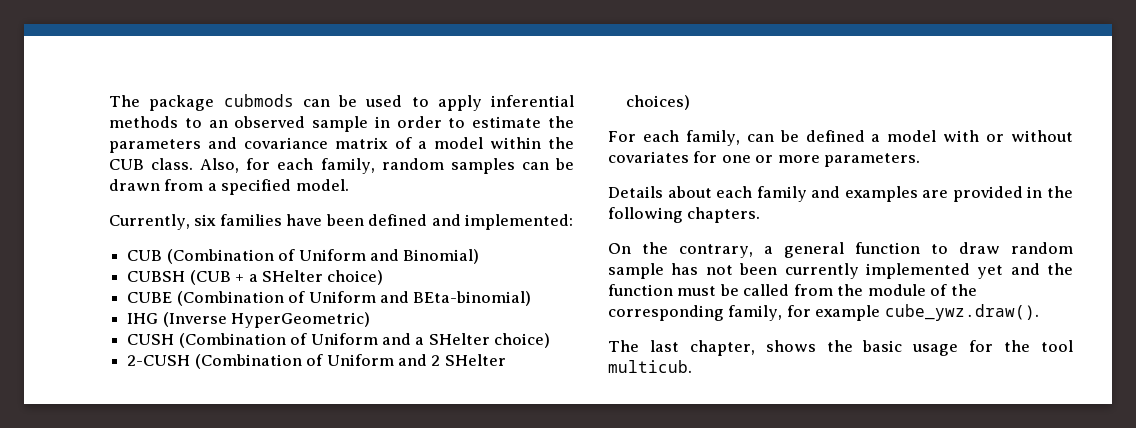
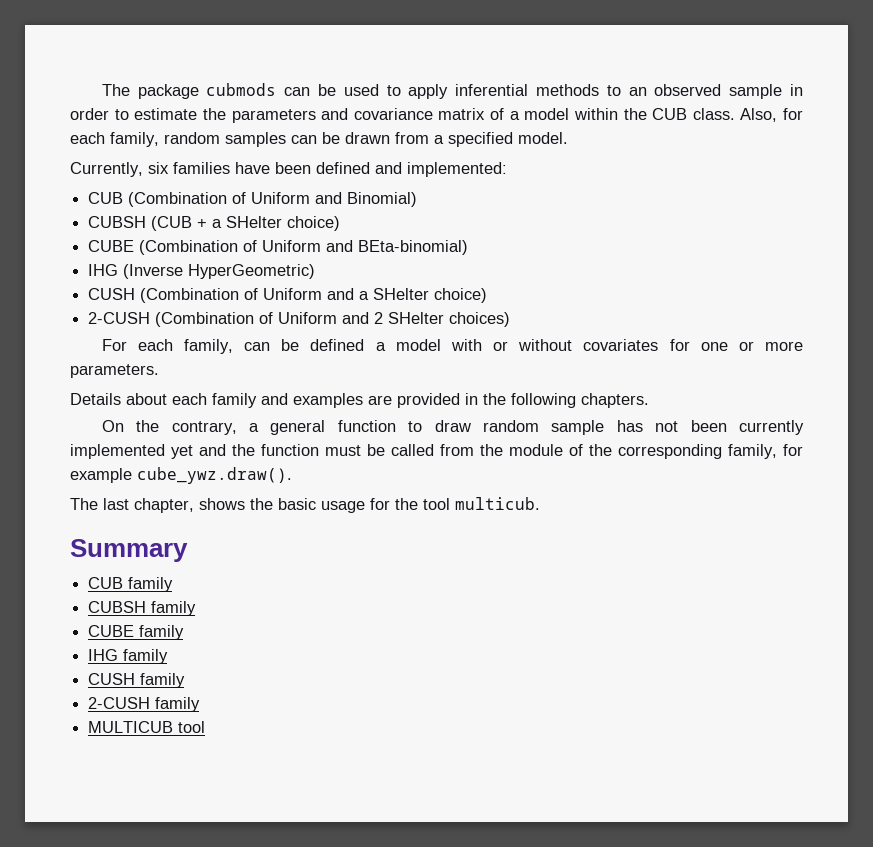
+ Summary
+ CUB family
+ CUBSH family
+ CUBE family
+ IHG family
+ CUSH family
+ 2-CUSH family
+ MULTICUB tool

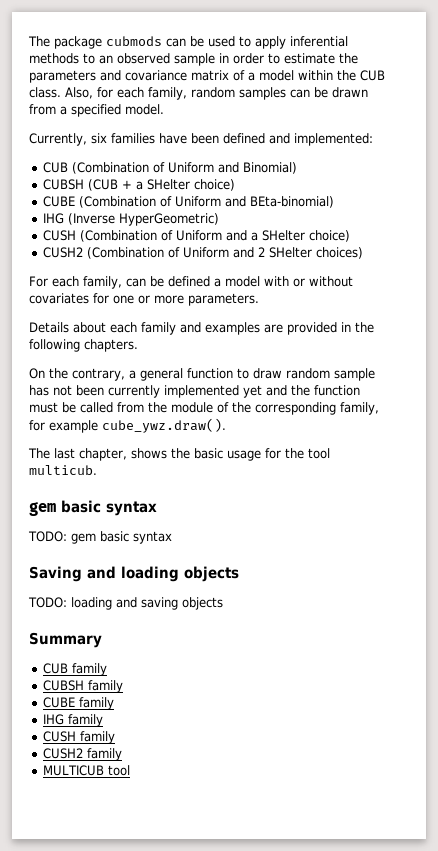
- 2-CUSH (Combination of Uniform and 2 SHelter choices)
+ CUSH2 (Combination of Uniform and 2 SHelter choices)
  The last chapter, shows the basic usage for the tool multicub.
+ gem basic syntax
+ TODO: gem basic syntax
+ Saving and loading objects
+ TODO: loading and saving objects
- 2-CUSH family
+ CUSH2 family

